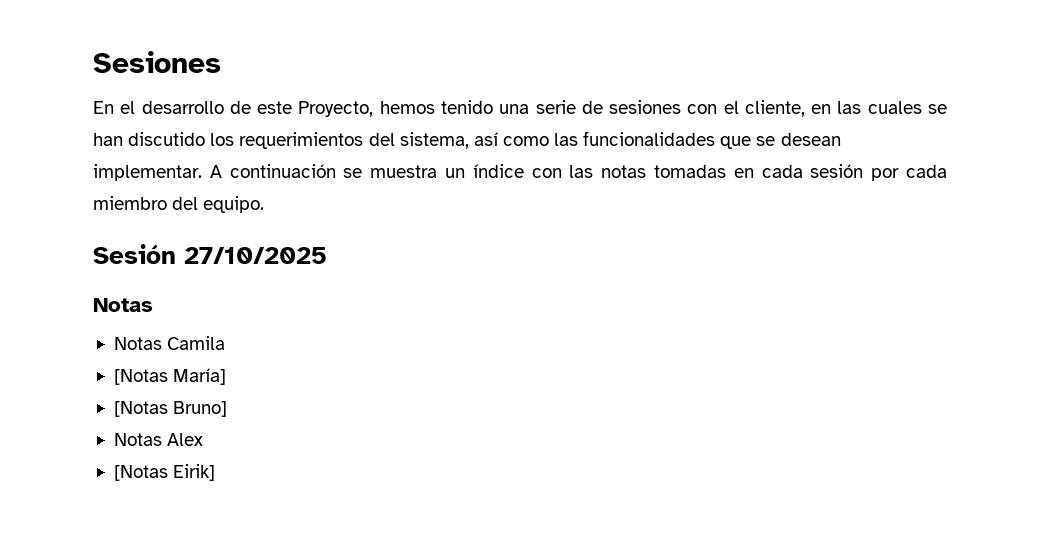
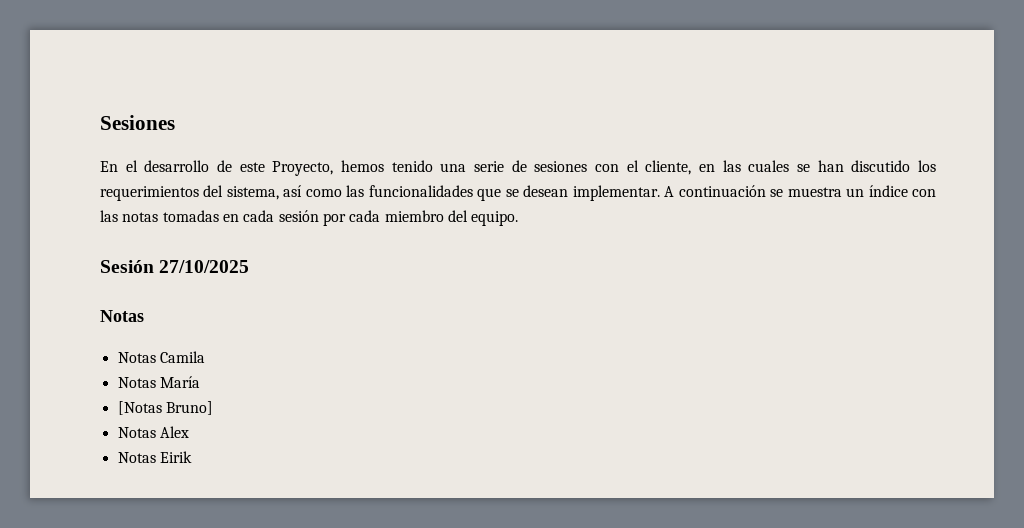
- [Notas María]
+ Notas María
- [Notas Eirik]
+ Notas Eirik

